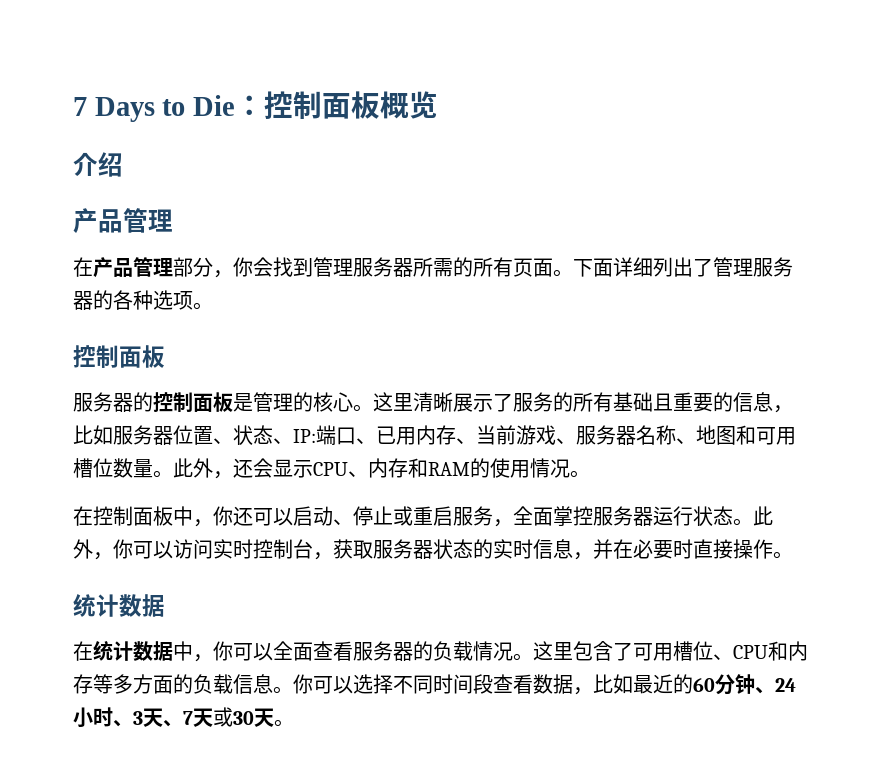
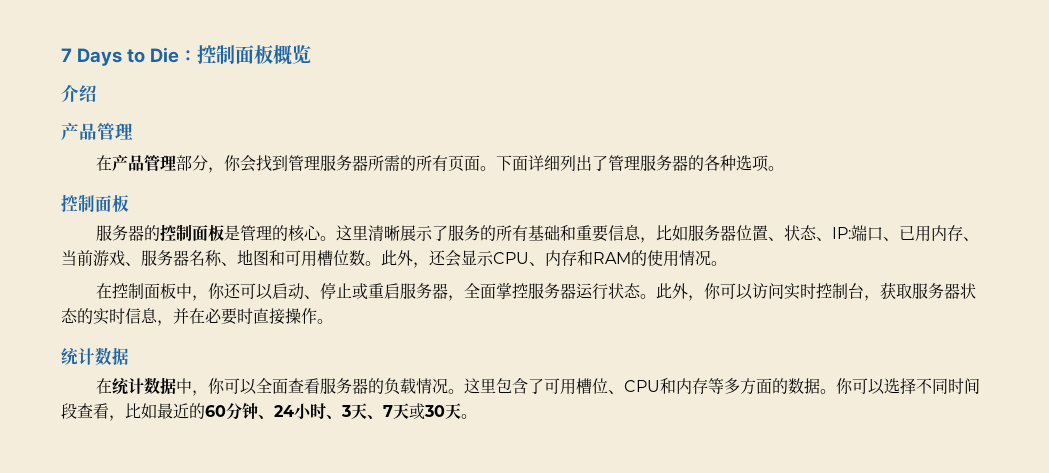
- 这里清晰展示了服务的所有基础且重要的信息，比如服务器位置、状态、IP:端口、已用内存、当前游戏、服务器名称、地图和可用槽位数量。
+ 这里清晰展示了服务的所有基础和重要信息，比如服务器位置、状态、IP:端口、已用内存、当前游戏、服务器名称、地图和可用槽位数。
- 在控制面板中，你还可以启动、停止或重启服务，全面掌控服务器运行状态。
+ 在控制面板中，你还可以启动、停止或重启服务器，全面掌控服务器运行状态。
- 这里包含了可用槽位、CPU和内存等多方面的负载信息。
+ 这里包含了可用槽位、CPU和内存等多方面的数据。
- 你可以选择不同时间段查看数据，比如最近的60分钟、24小时、3天、7天或30天。
+ 你可以选择不同时间段查看，比如最近的60分钟、24小时、3天、7天或30天。

